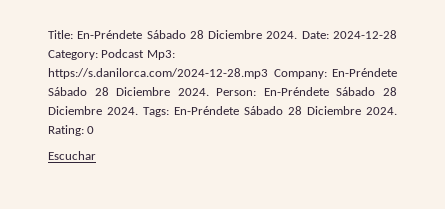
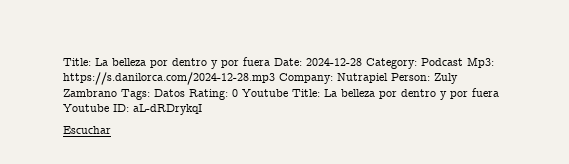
- Title: En-Préndete Sábado 28 Diciembre 2024. Date: 2024-12-28 Category: Podcast Mp3: https://s.danilorca.com/2024-12-28.mp3 Company: En-Préndete Sábado 28 Diciembre 2024. Person: En-Préndete Sábado 28 Diciembre 2024. Tags: En-Préndete Sábado 28 Diciembre 2024. Rating: 0
+ Title: La belleza por dentro y por fuera Date: 2024-12-28 Category: Podcast Mp3: https://s.danilorca.com/2024-12-28.mp3 Company: Nutrapiel Person: Zuly Zambrano Tags: Datos Rating: 0 Youtube Title: La belleza por dentro y por fuera Youtube ID: aL-dRDrykqI

